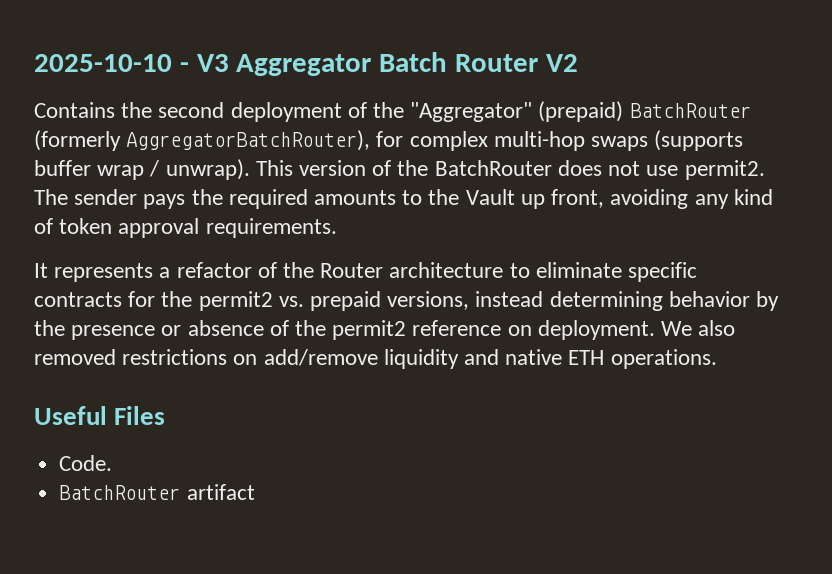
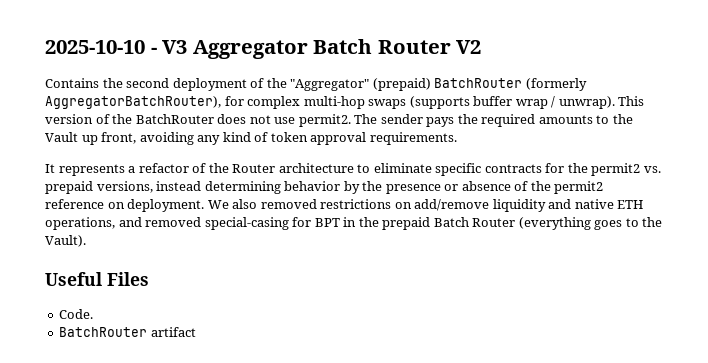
- We also removed restrictions on add/remove liquidity and native ETH operations.
+ We also removed restrictions on add/remove liquidity and native ETH operations, and removed special-casing for BPT in the prepaid Batch Router (everything goes to the Vault).

